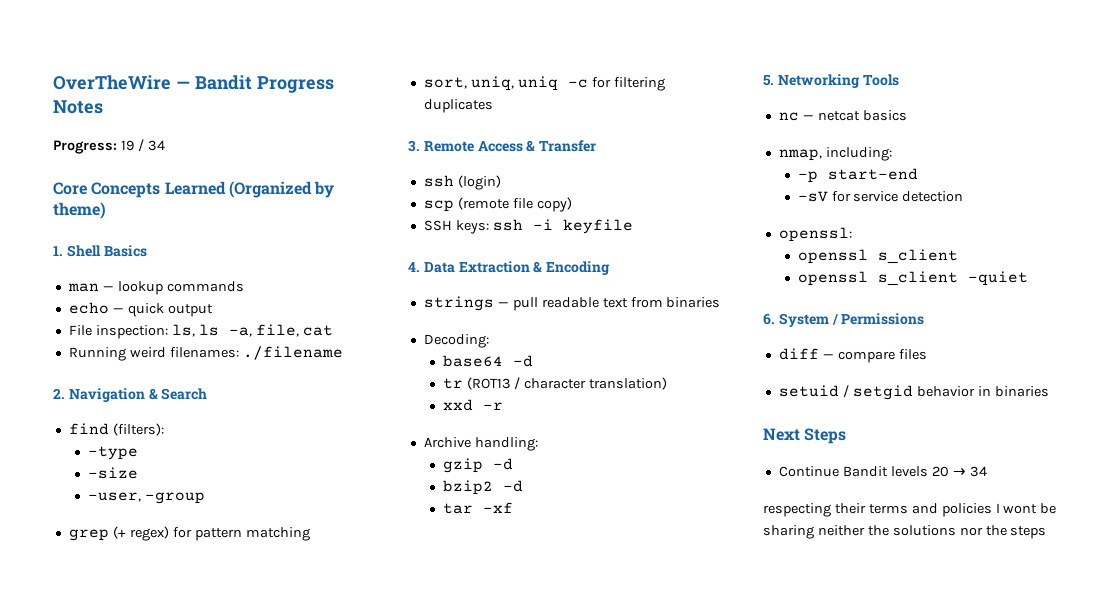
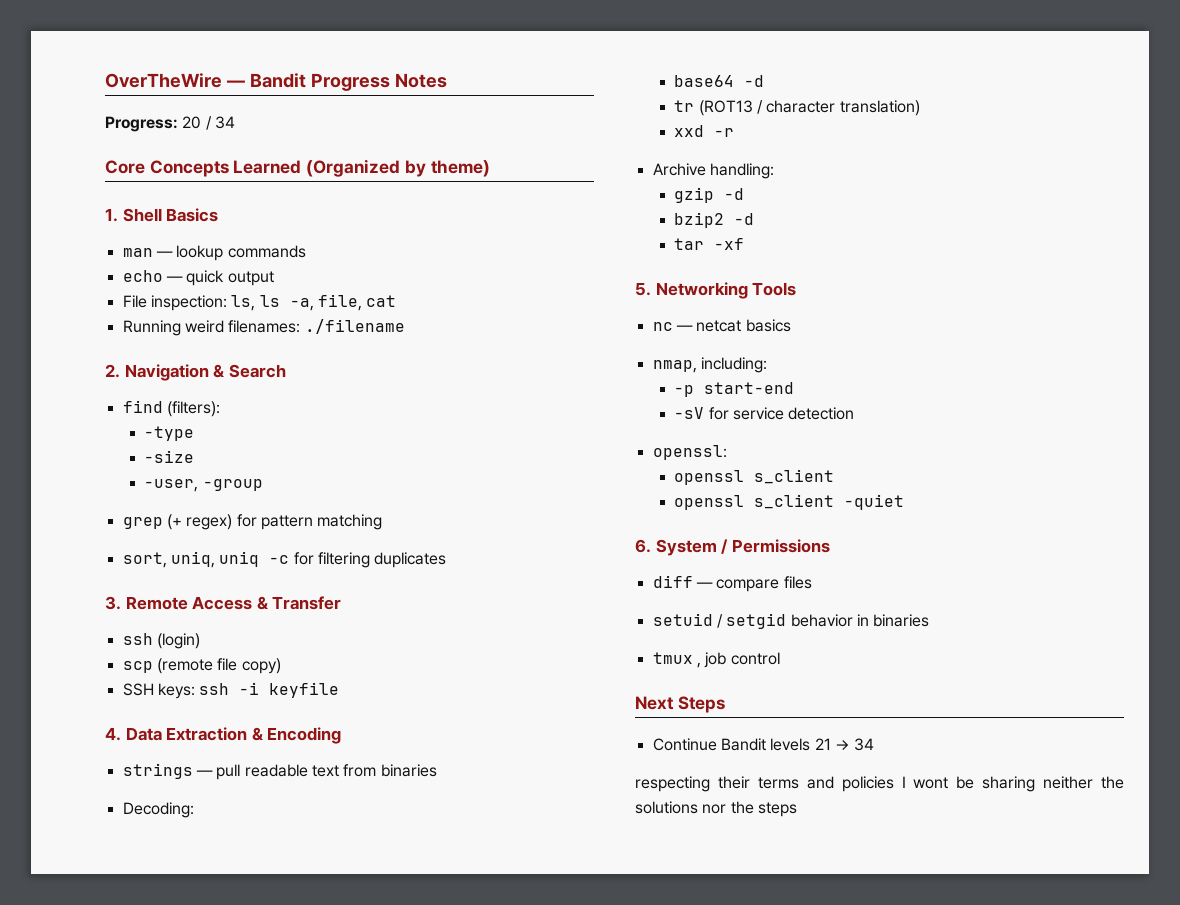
- Progress: 19 / 34
+ Progress: 20 / 34
+ tmux , job control
- Continue Bandit levels 20 → 34
+ Continue Bandit levels 21 → 34

